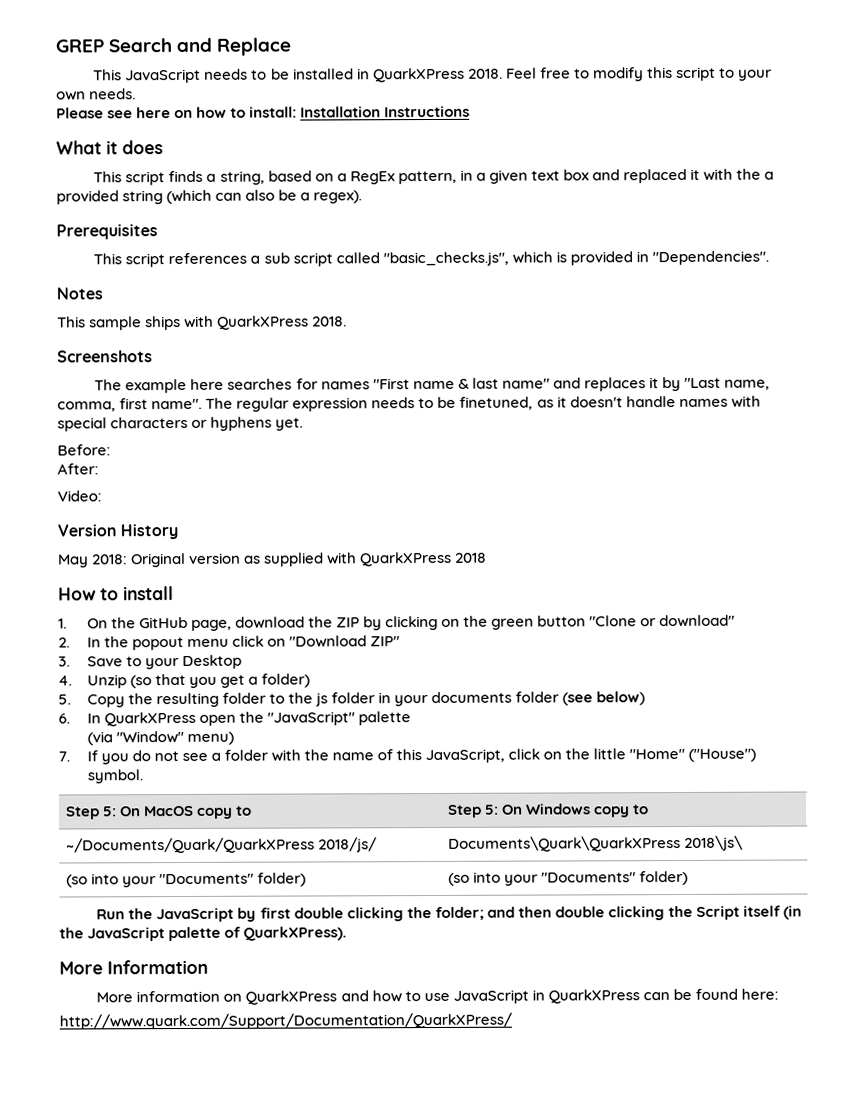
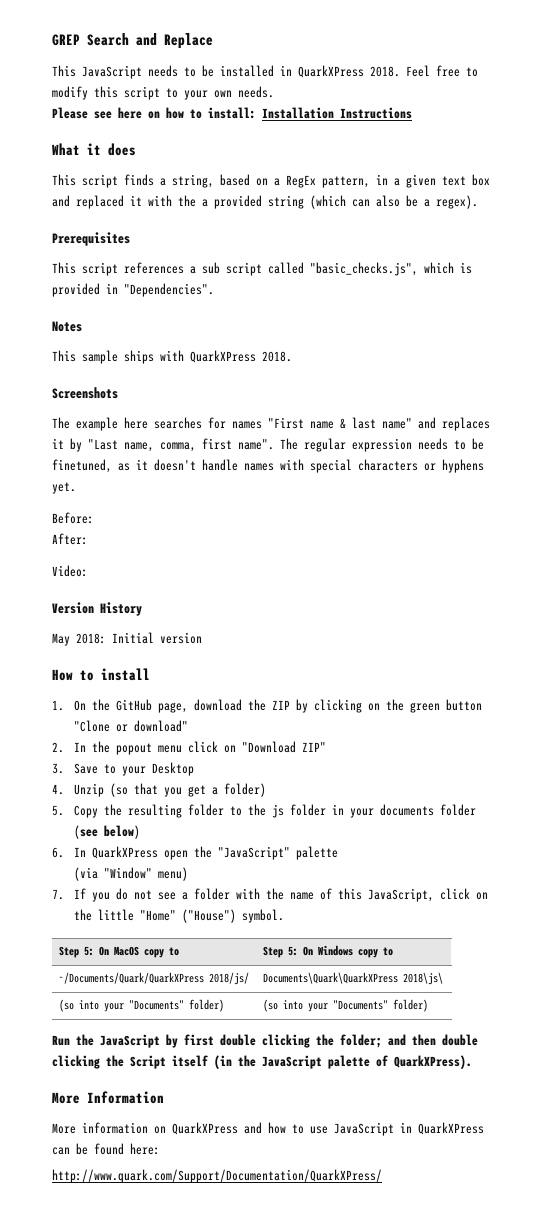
- May 2018: Original version as supplied with QuarkXPress 2018
+ May 2018: Initial version

